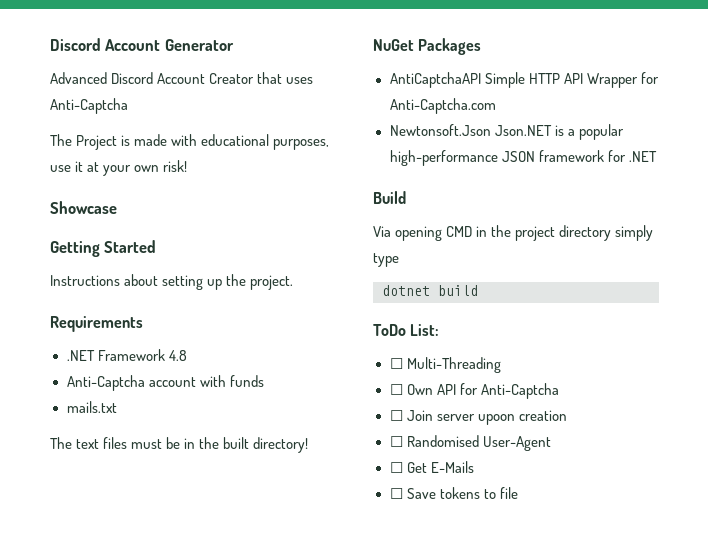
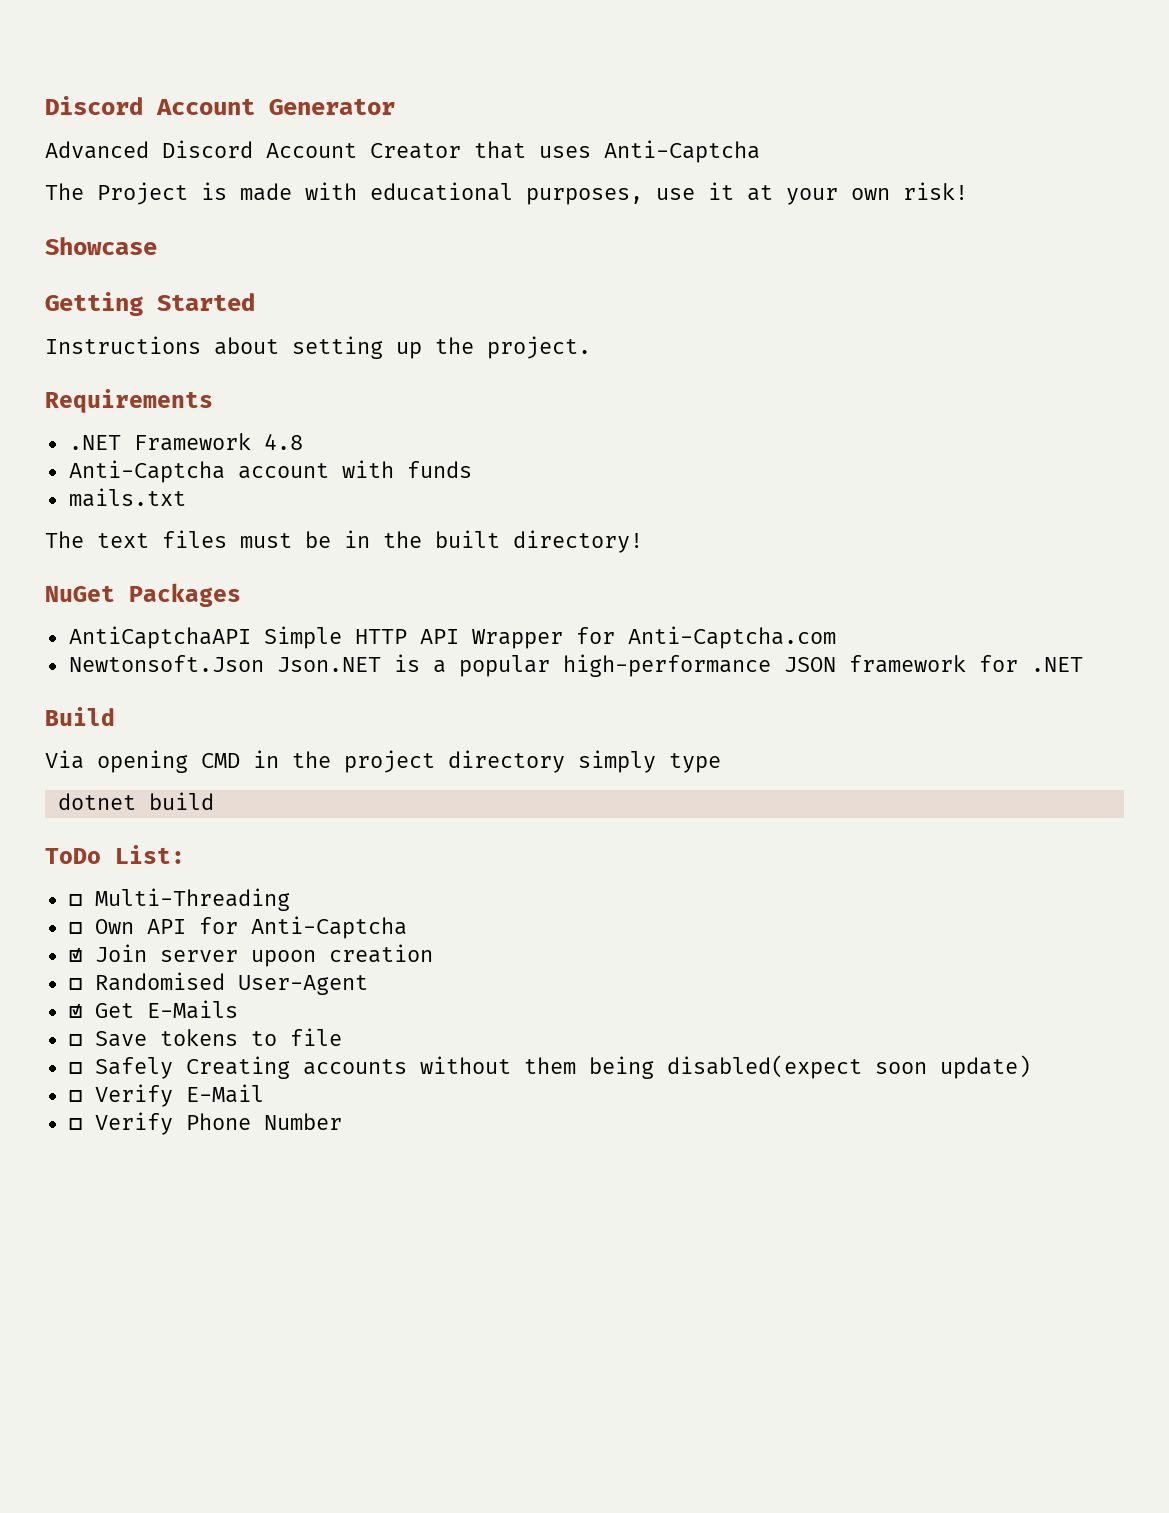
- ☐ Join server upoon creation
+ ☑ Join server upoon creation
- ☐ Get E-Mails
+ ☑ Get E-Mails
+ ☐ Safely Creating accounts without them being disabled(expect soon update)
+ ☐ Verify E-Mail
+ ☐ Verify Phone Number

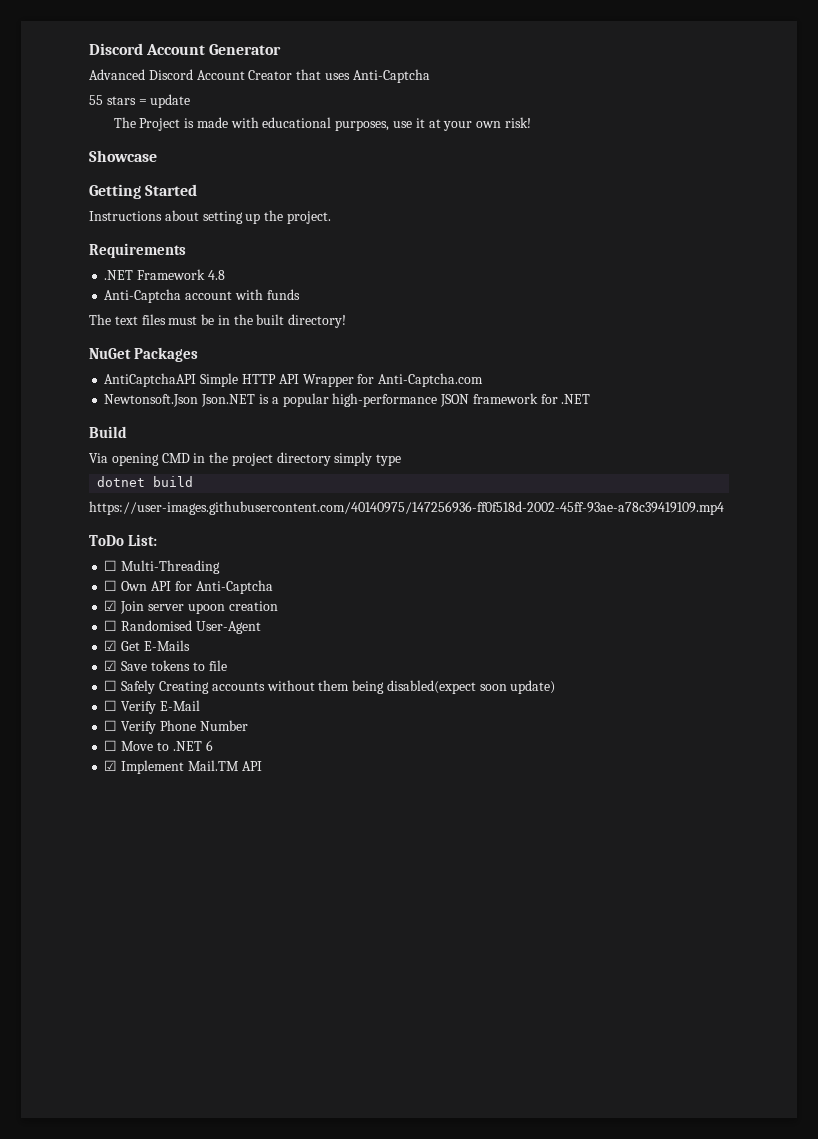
+ 55 stars = update
- mails.txt
+ https://user-images.githubusercontent.com/40140975/147256936-ff0f518d-2002-45ff-93ae-a78c39419109.mp4
- ☐ Save tokens to file
+ ☑ Save tokens to file
+ ☐ Move to .NET 6
+ ☑ Implement Mail.TM API

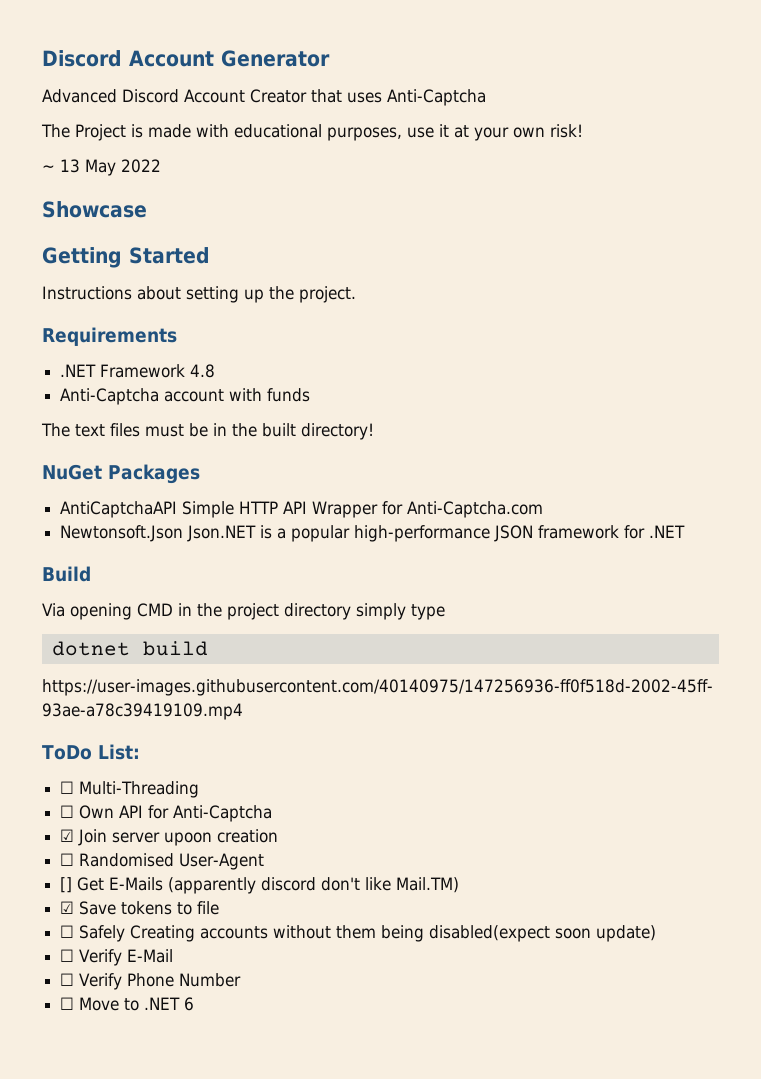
- 55 stars = update
+ ~ 13 May 2022
- ☑ Get E-Mails
+ [] Get E-Mails (apparently discord don't like Mail.TM)
- ☑ Implement Mail.TM API

